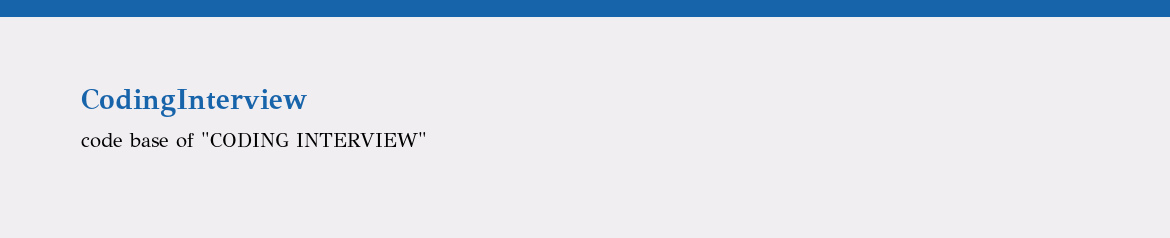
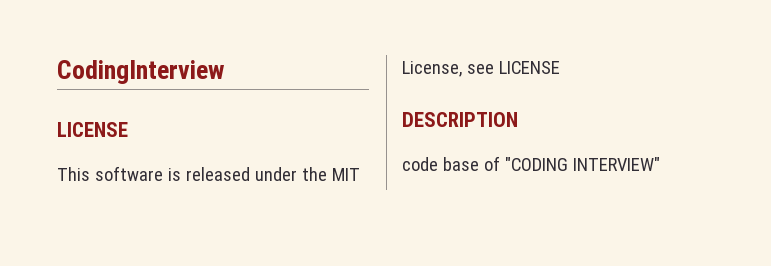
  CodingInterview
+ LICENSE
+ This software is released under the MIT License, see LICENSE
+ DESCRIPTION

